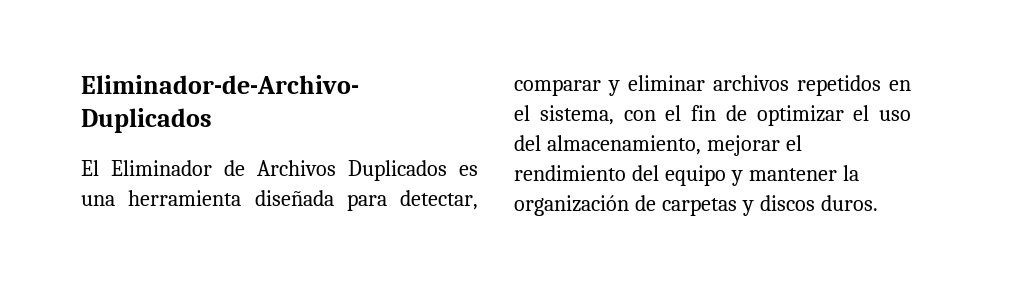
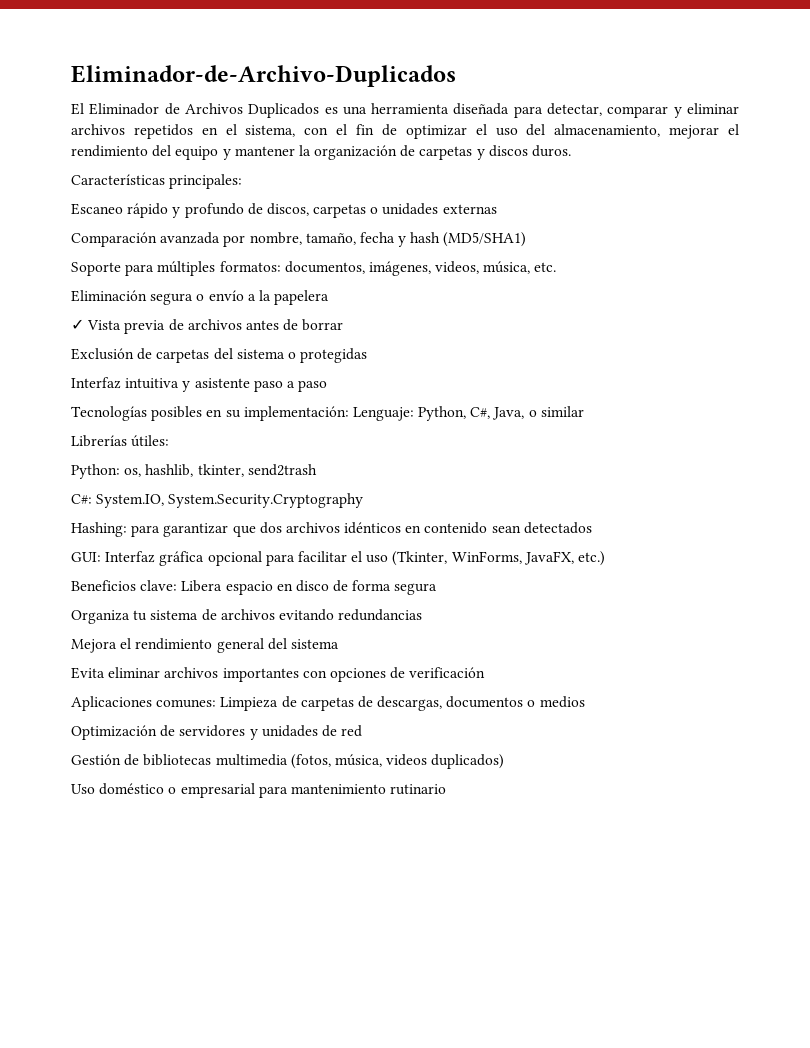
+ Características principales:
+ Escaneo rápido y profundo de discos, carpetas o unidades externas
+ Comparación avanzada por nombre, tamaño, fecha y hash (MD5/SHA1)
+ Soporte para múltiples formatos: documentos, imágenes, videos, música, etc.
+ Eliminación segura o envío a la papelera
+ ✓ Vista previa de archivos antes de borrar
+ Exclusión de carpetas del sistema o protegidas
+ Interfaz intuitiva y asistente paso a paso
+ Tecnologías posibles en su implementación: Lenguaje: Python, C#, Java, o similar
+ Librerías útiles:
+ Python: os, hashlib, tkinter, send2trash
+ C#: System.IO, System.Security.Cryptography
+ Hashing: para garantizar que dos archivos idénticos en contenido sean detectados
+ GUI: Interfaz gráfica opcional para facilitar el uso (Tkinter, WinForms, JavaFX, etc.)
+ Beneficios clave: Libera espacio en disco de forma segura
+ Organiza tu sistema de archivos evitando redundancias
+ Mejora el rendimiento general del sistema
+ Evita eliminar archivos importantes con opciones de verificación
+ Aplicaciones comunes: Limpieza de carpetas de descargas, documentos o medios
+ Optimización de servidores y unidades de red
+ Gestión de bibliotecas multimedia (fotos, música, videos duplicados)
+ Uso doméstico o empresarial para mantenimiento rutinario

